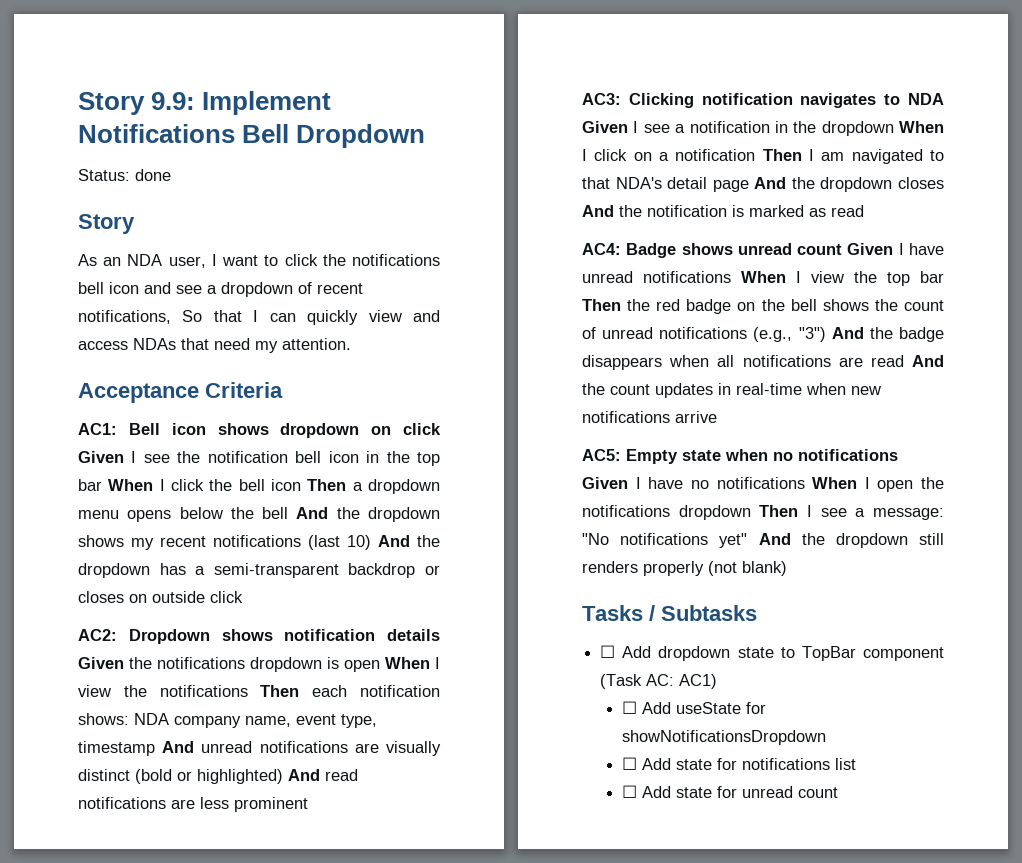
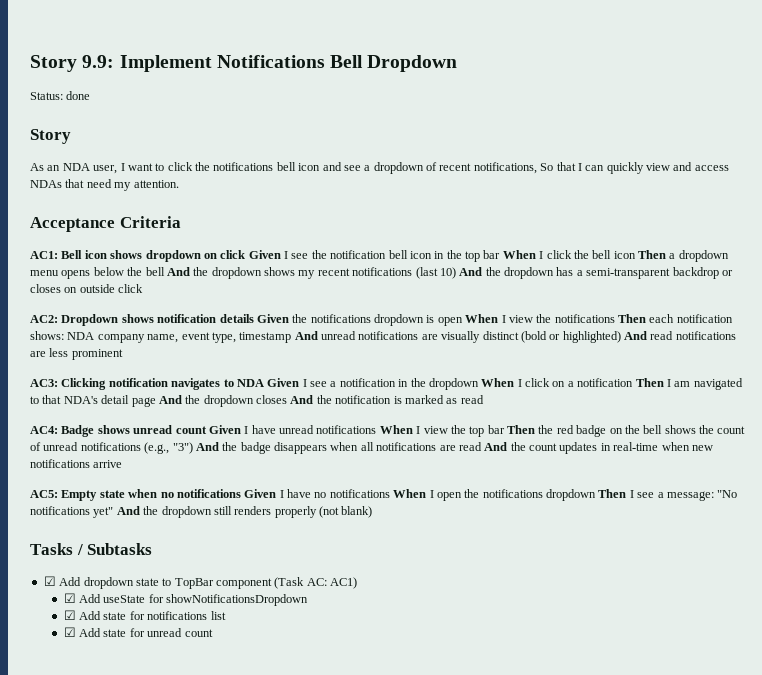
- ☐ Add dropdown state to TopBar component (Task AC: AC1)
+ ☑ Add dropdown state to TopBar component (Task AC: AC1)
- ☐ Add useState for showNotificationsDropdown
+ ☑ Add useState for showNotificationsDropdown
- ☐ Add state for notifications list
+ ☑ Add state for notifications list
- ☐ Add state for unread count
+ ☑ Add state for unread count

